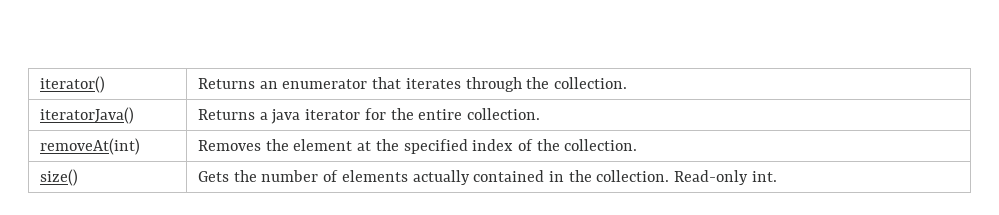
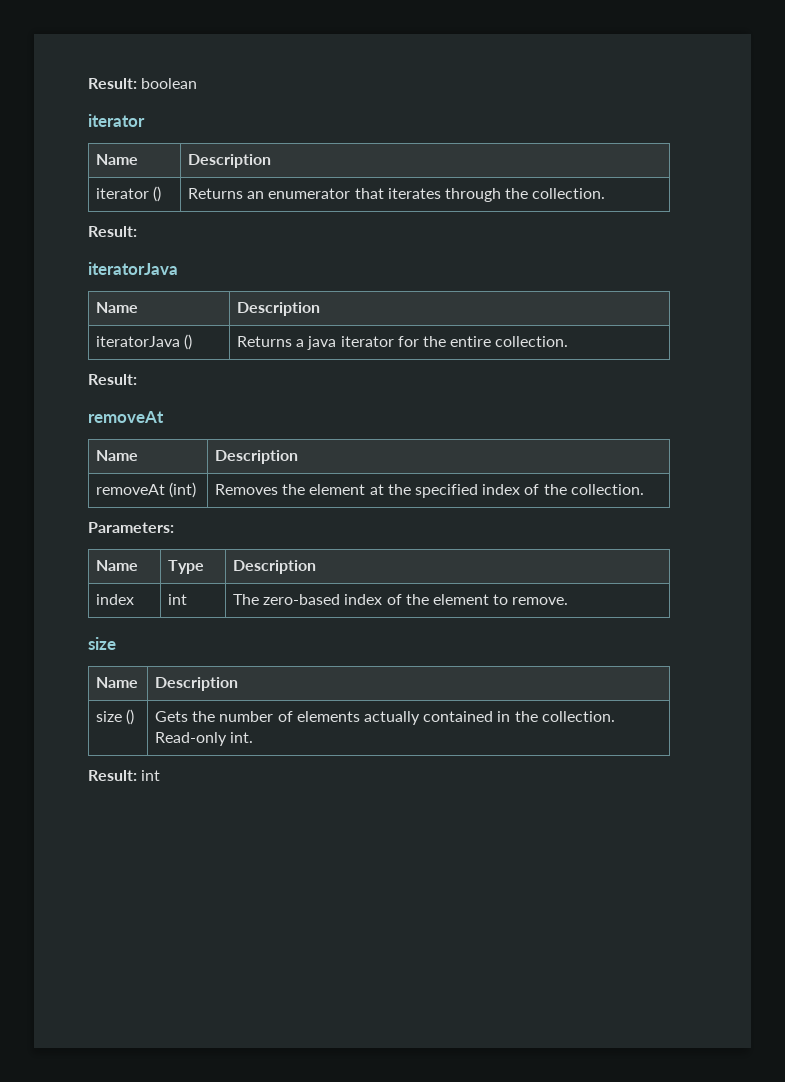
- iterator() | Returns an enumerator that iterates through the collection.
- iteratorJava() | Returns a java iterator for the entire collection.
- removeAt(int) | Removes the element at the specified index of the collection.
+ Result: boolean
+ iterator
+ Name | Description
+ iterator () | Returns an enumerator that iterates through the collection.
+ Result:
+ iteratorJava
+ Name | Description
+ iteratorJava () | Returns a java iterator for the entire collection.
+ Result:
+ removeAt
+ Name | Description
+ removeAt (int) | Removes the element at the specified index of the collection.
- size() | Gets the number of elements actually contained in the collection. Read-only int.
+ Parameters:
+ Name | Type | Description
+ index | int | The zero-based index of the element to remove.
+ size
+ Name | Description
+ size () | Gets the number of elements actually contained in the collection. Read-only int.
+ Result: int

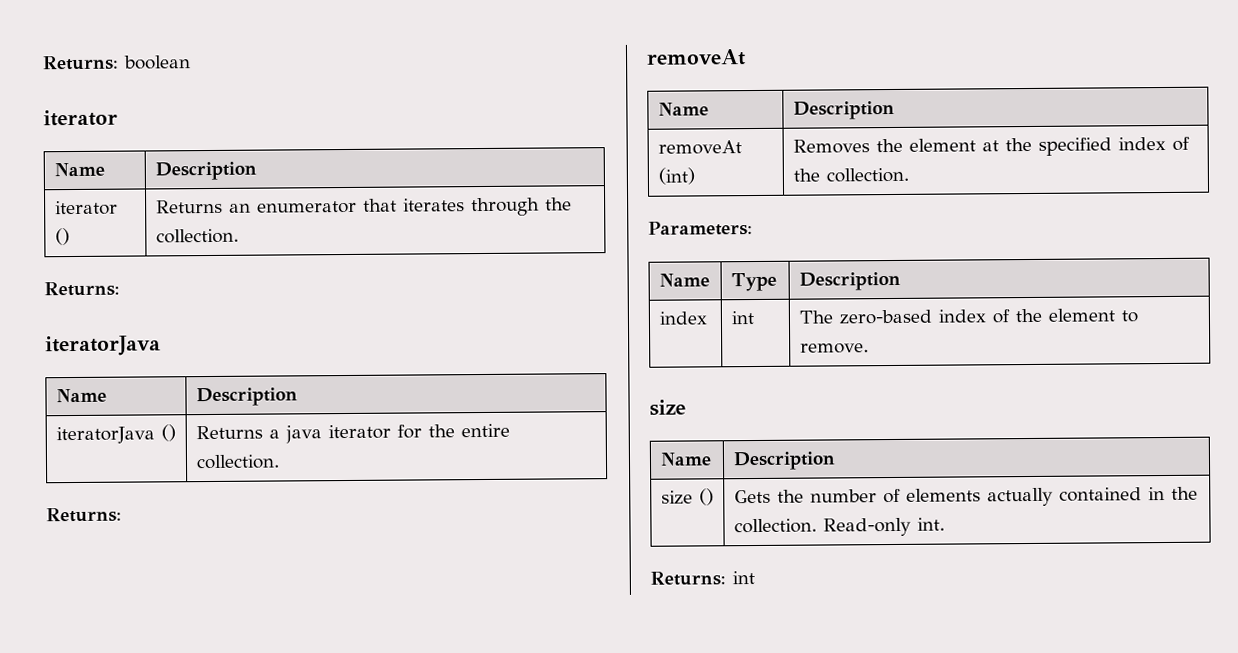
- Result: boolean
+ Returns: boolean
  iterator () | Returns an enumerator that iterates through the collection.
- Result:
+ Returns:
  iteratorJava () | Returns a java iterator for the entire collection.
- Result:
+ Returns:
- Result: int
+ Returns: int

